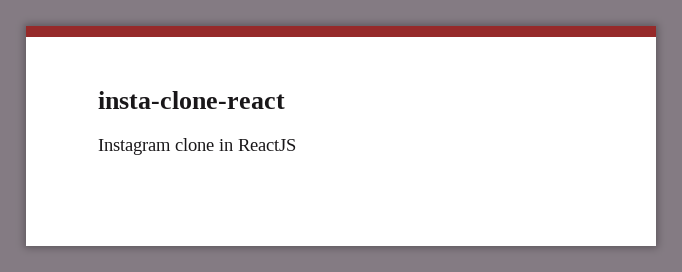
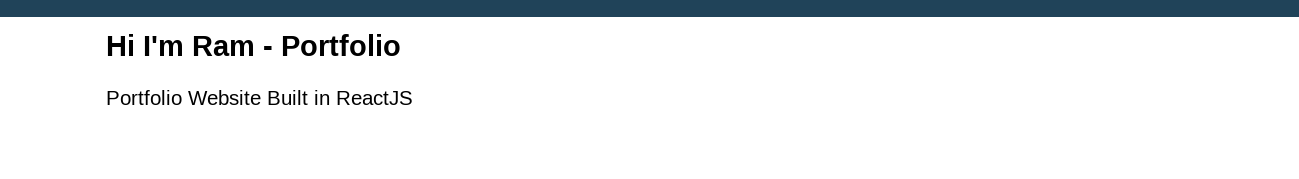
- insta-clone-react
- Instagram clone in ReactJS
+ Hi I'm Ram - Portfolio
+ Portfolio Website Built in ReactJS

